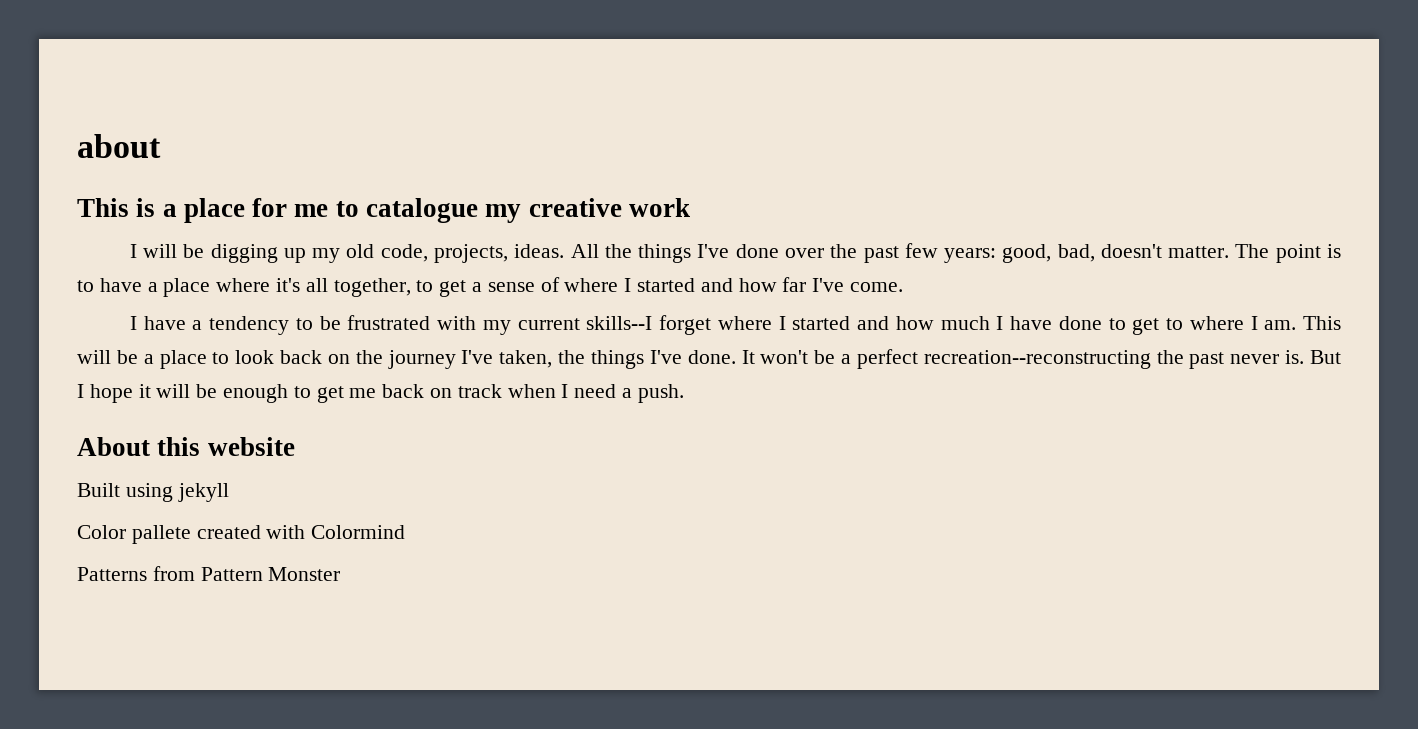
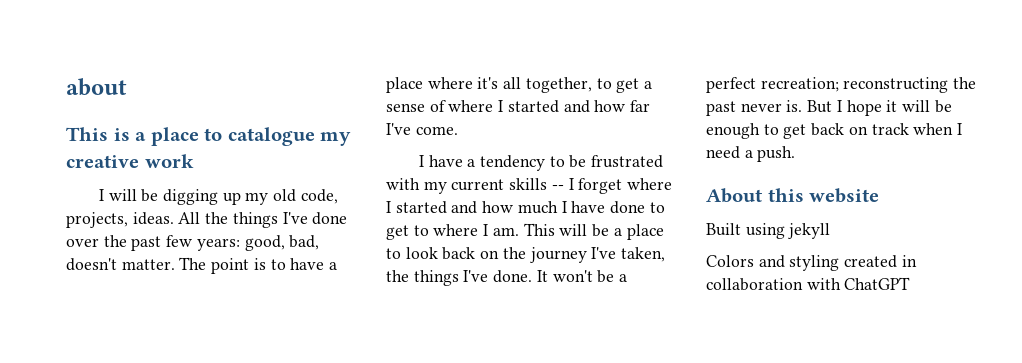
- This is a place for me to catalogue my creative work
+ This is a place to catalogue my creative work
- I have a tendency to be frustrated with my current skills--I forget where I started and how much I have done to get to where I am.
+ I have a tendency to be frustrated with my current skills -- I forget where I started and how much I have done to get to where I am.
- It won't be a perfect recreation--reconstructing the past never is.
+ It won't be a perfect recreation; reconstructing the past never is.
- But I hope it will be enough to get me back on track when I need a push.
+ But I hope it will be enough to get back on track when I need a push.
- Color pallete created with Colormind
- Patterns from Pattern Monster
+ Colors and styling created in collaboration with ChatGPT

